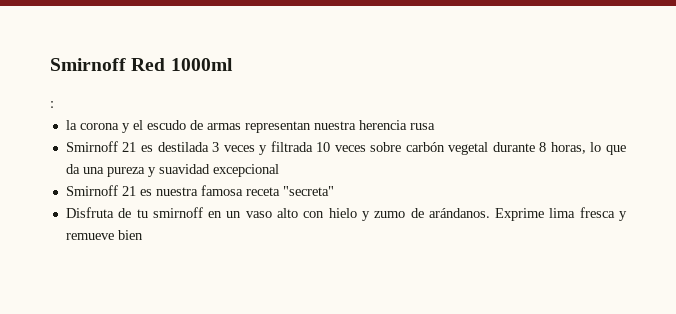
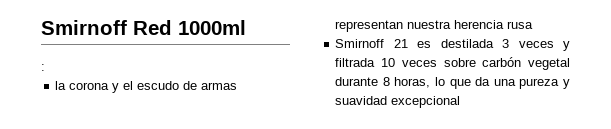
- Smirnoff 21 es nuestra famosa receta "secreta"
- Disfruta de tu smirnoff en un vaso alto con hielo y zumo de arándanos. Exprime lima fresca y remueve bien

